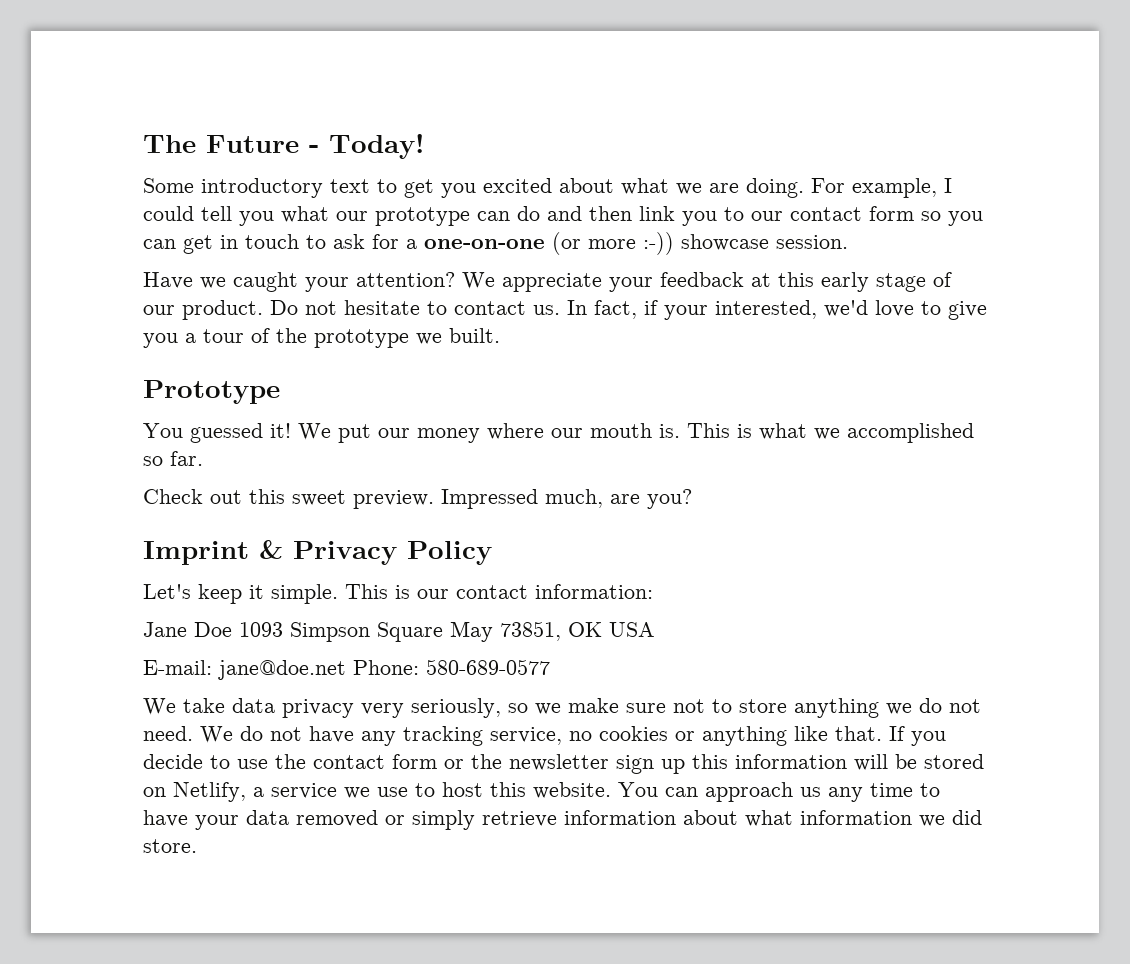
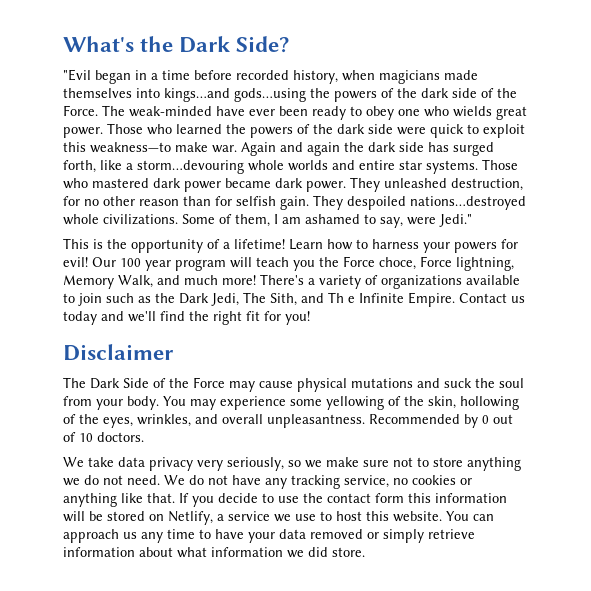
- The Future - Today!
- Some introductory text to get you excited about what we are doing. For example, I could tell you what our prototype can do and then link you to our contact form so you can get in touch to ask for a one-on-one (or more :-)) showcase session.
- Have we caught your attention? We appreciate your feedback at this early stage of our product. Do not hesitate to contact us. In fact, if your interested, we'd love to give you a tour of the prototype we built.
- Prototype
- You guessed it! We put our money where our mouth is. This is what we accomplished so far.
- Check out this sweet preview. Impressed much, are you?
- Imprint & Privacy Policy
- Let's keep it simple. This is our contact information:
- Jane Doe 1093 Simpson Square May 73851, OK USA
- E-mail: jane@doe.net Phone: 580-689-0577
+ What's the Dark Side?
+ "Evil began in a time before recorded history, when magicians made themselves into kings…and gods…using the powers of the dark side of the Force. The weak-minded have ever been ready to obey one who wields great power. Those who learned the powers of the dark side were quick to exploit this weakness—to make war. Again and again the dark side has surged forth, like a storm…devouring whole worlds and entire star systems. Those who mastered dark power became dark power. They unleashed destruction, for no other reason than for selfish gain. They despoiled nations…destroyed whole civilizations. Some of them, I am ashamed to say, were Jedi."
+ This is the opportunity of a lifetime! Learn how to harness your powers for evil! Our 100 year program will teach you the Force choce, Force lightning, Memory Walk, and much more! There's a variety of organizations available to join such as the Dark Jedi, The Sith, and Th e Infinite Empire. Contact us today and we'll find the right fit for you!
+ Disclaimer
+ The Dark Side of the Force may cause physical mutations and suck the soul from your body. You may experience some yellowing of the skin, hollowing of the eyes, wrinkles, and overall unpleasantness. Recommended by 0 out of 10 doctors.
- If you decide to use the contact form or the newsletter sign up this information will be stored on Netlify, a service we use to host this website.
+ If you decide to use the contact form this information will be stored on Netlify, a service we use to host this website.

